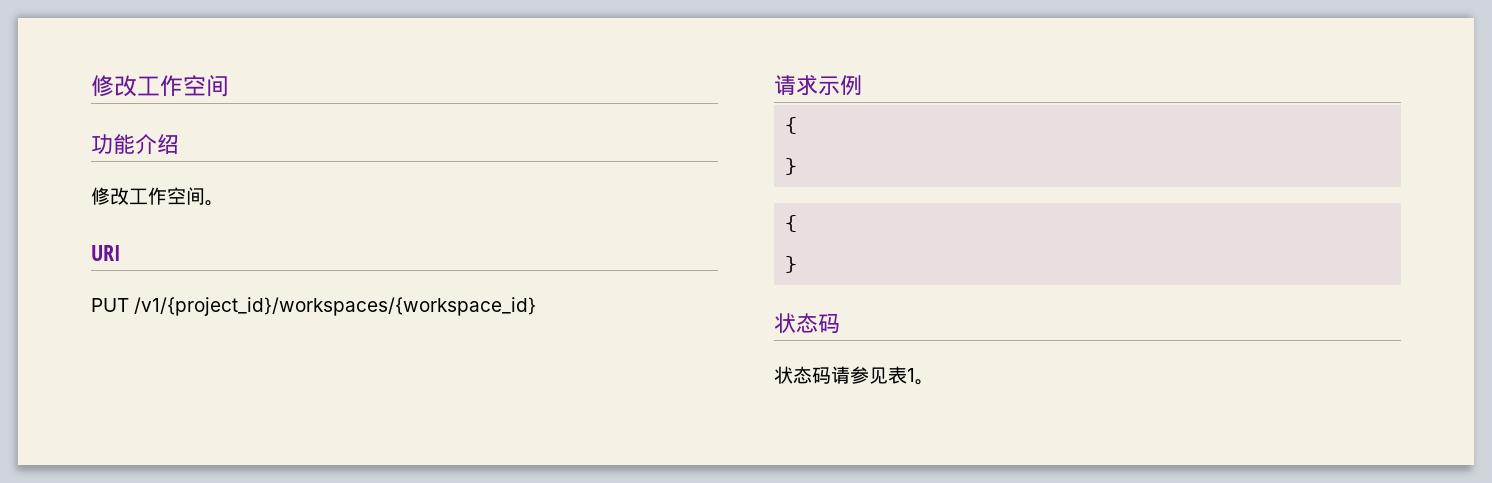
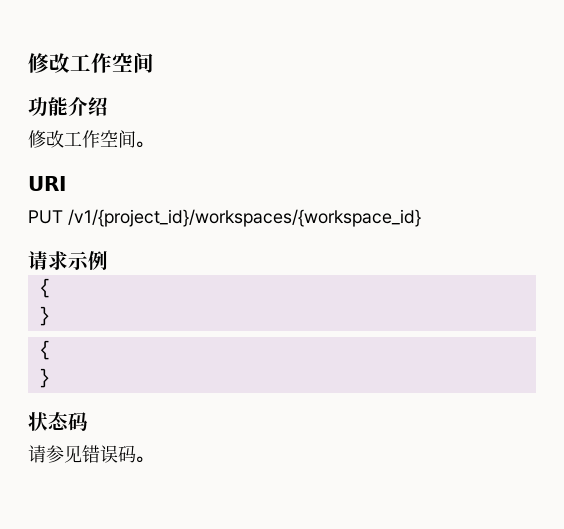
- 状态码请参见表1。
+ 请参见错误码。

